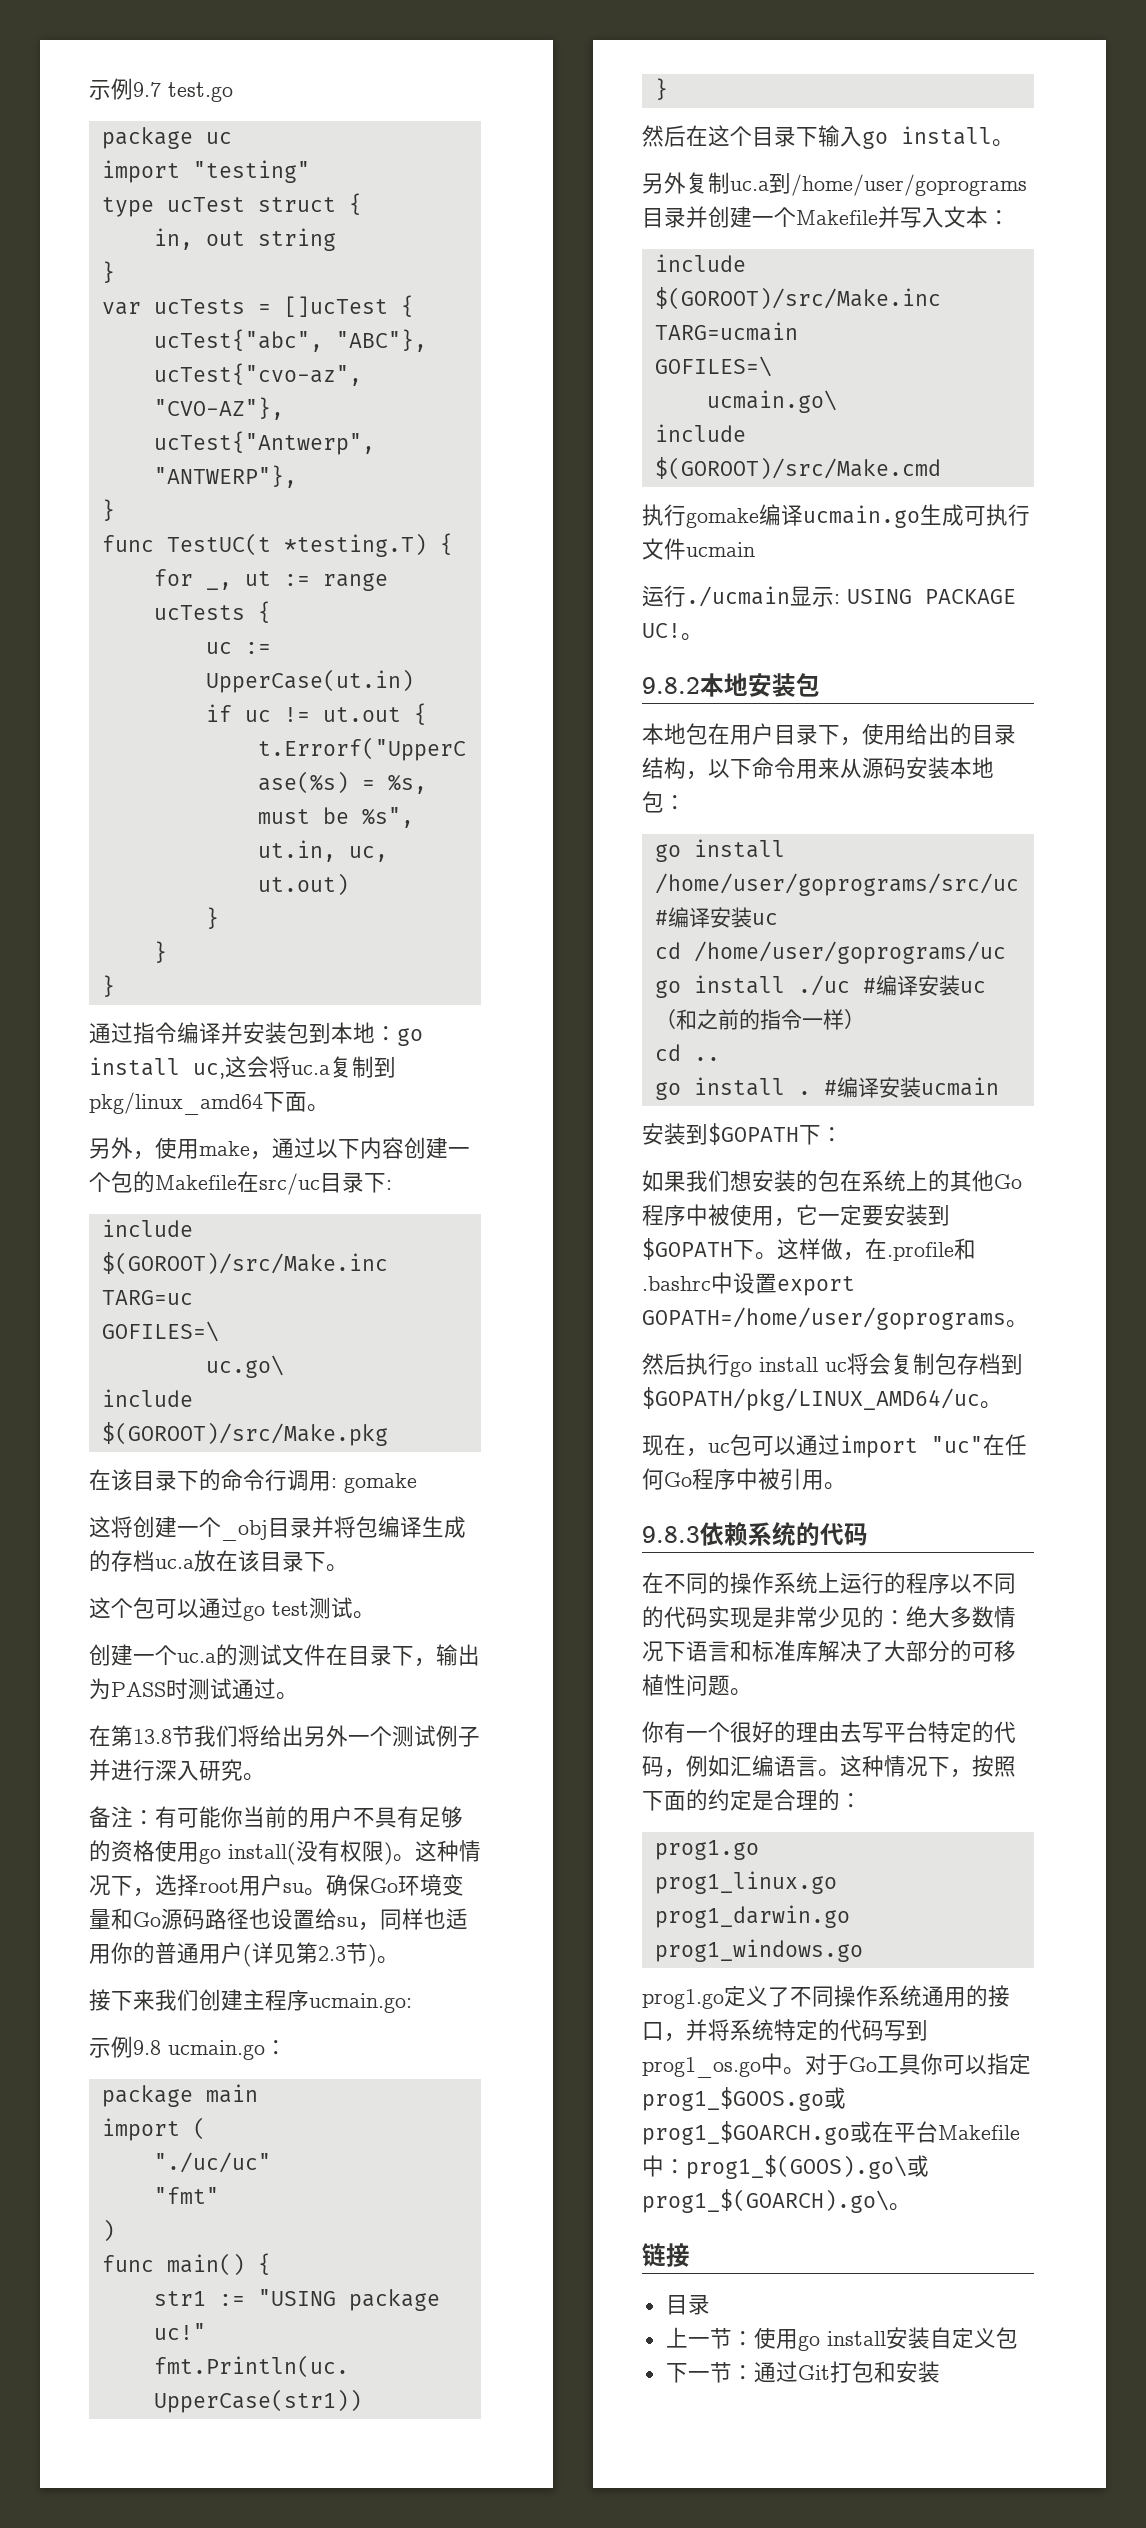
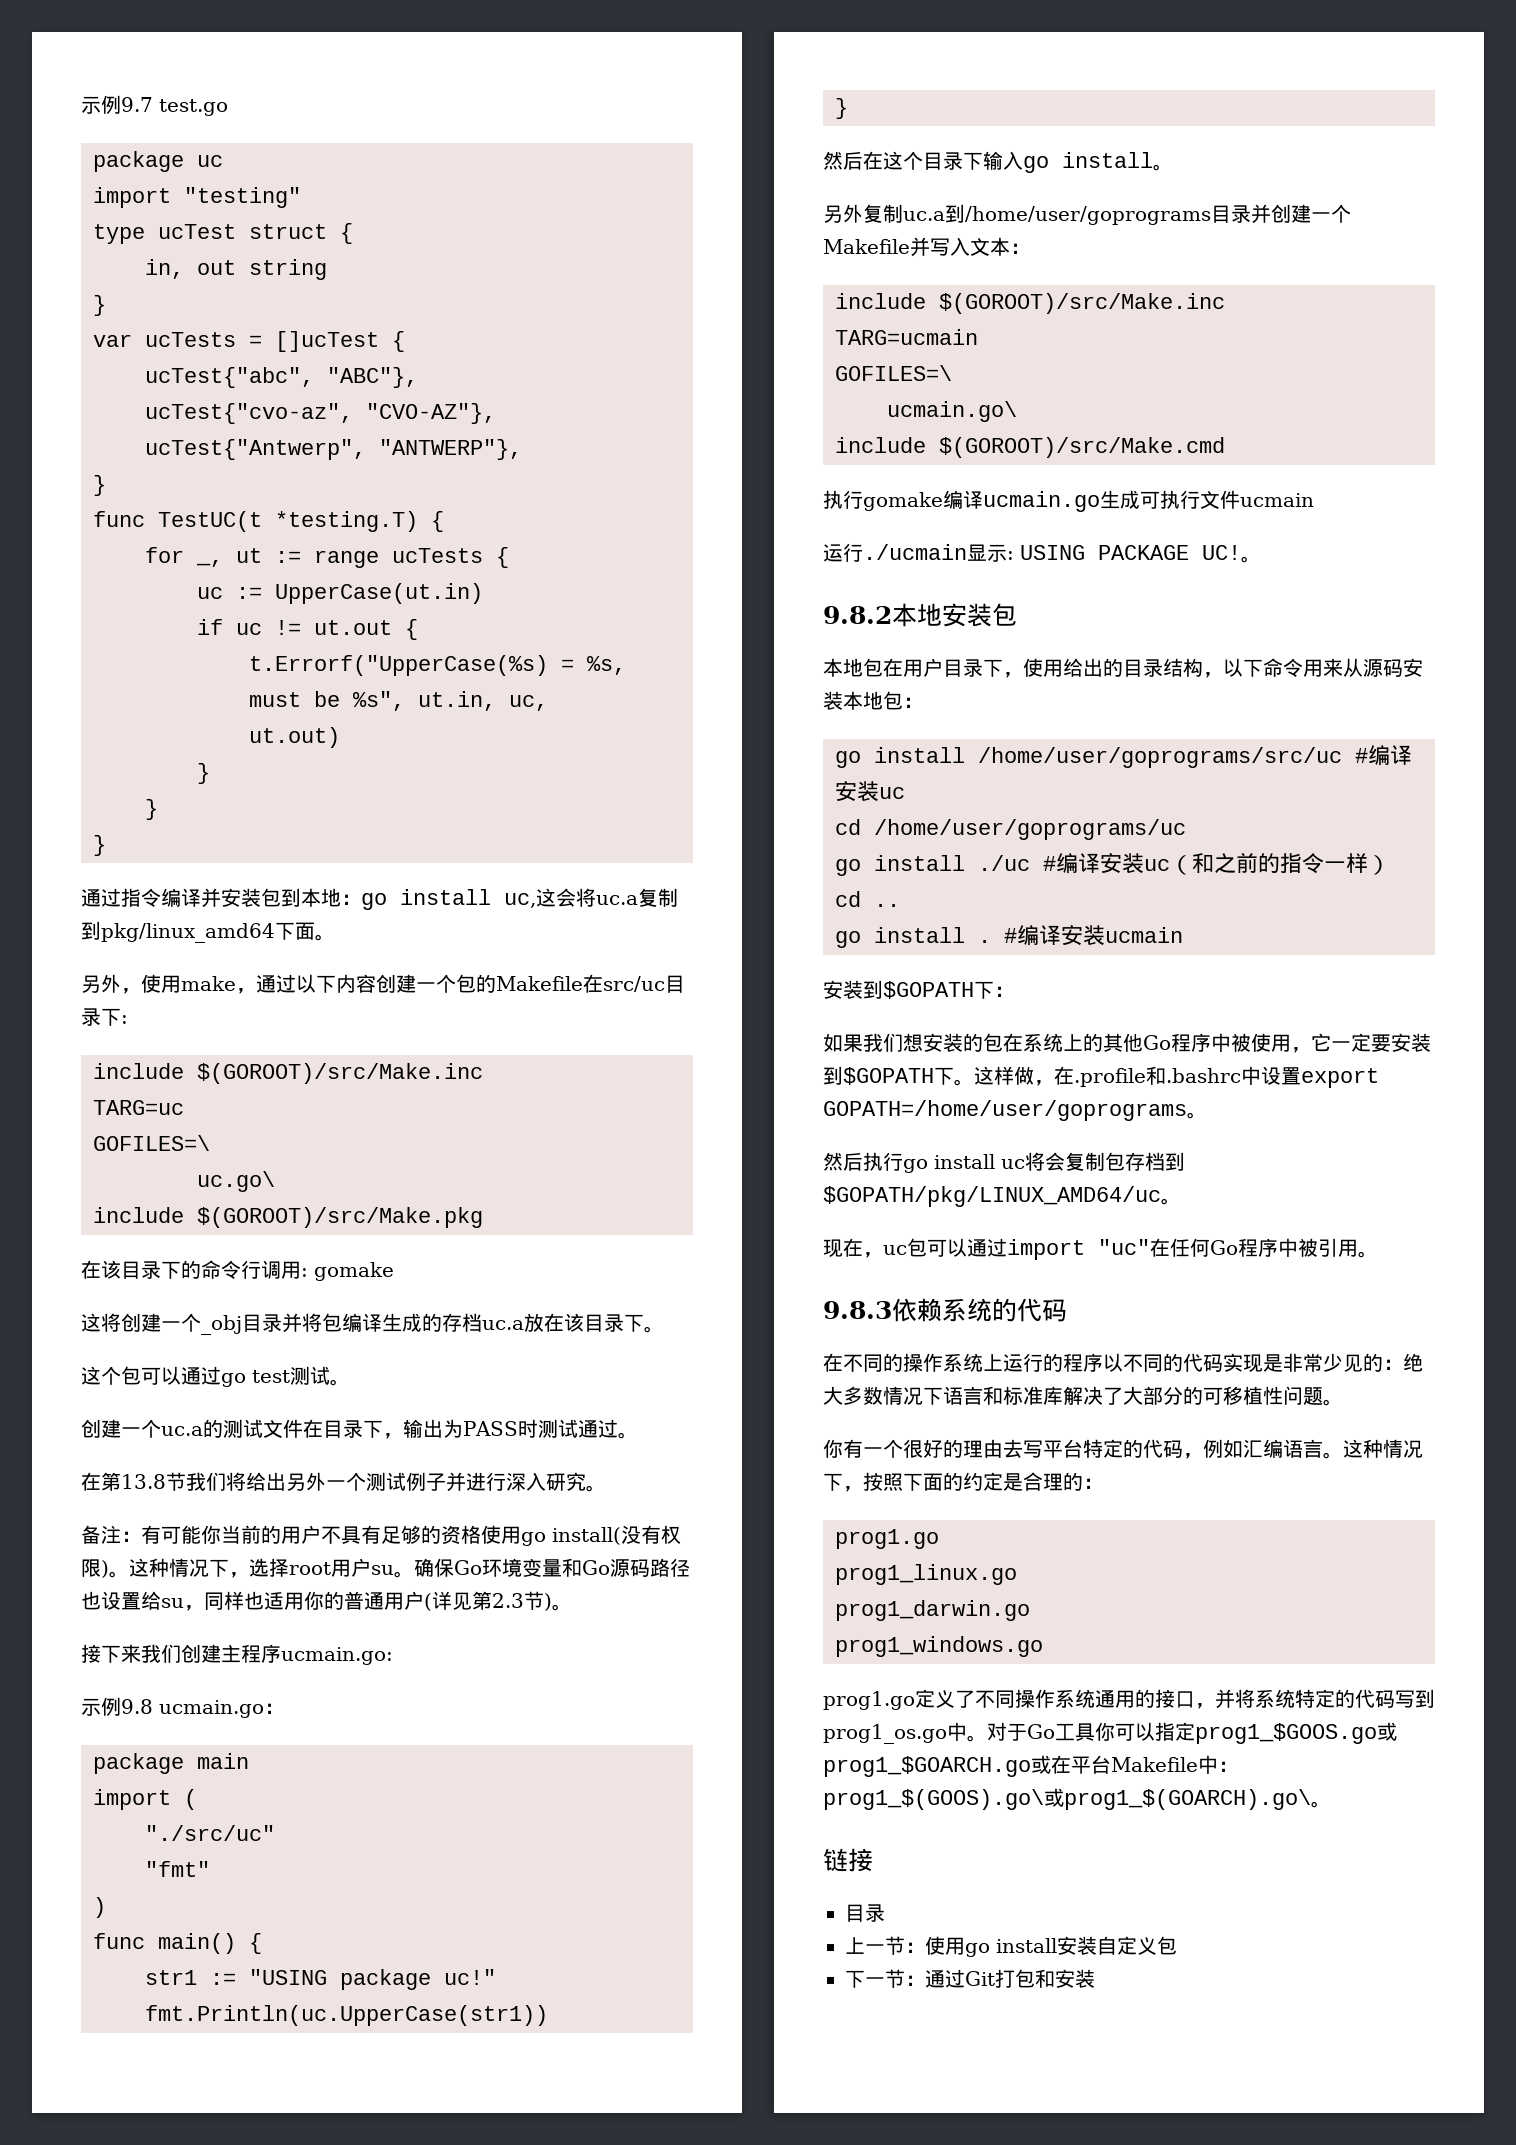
- "./uc/uc"
+ "./src/uc"

